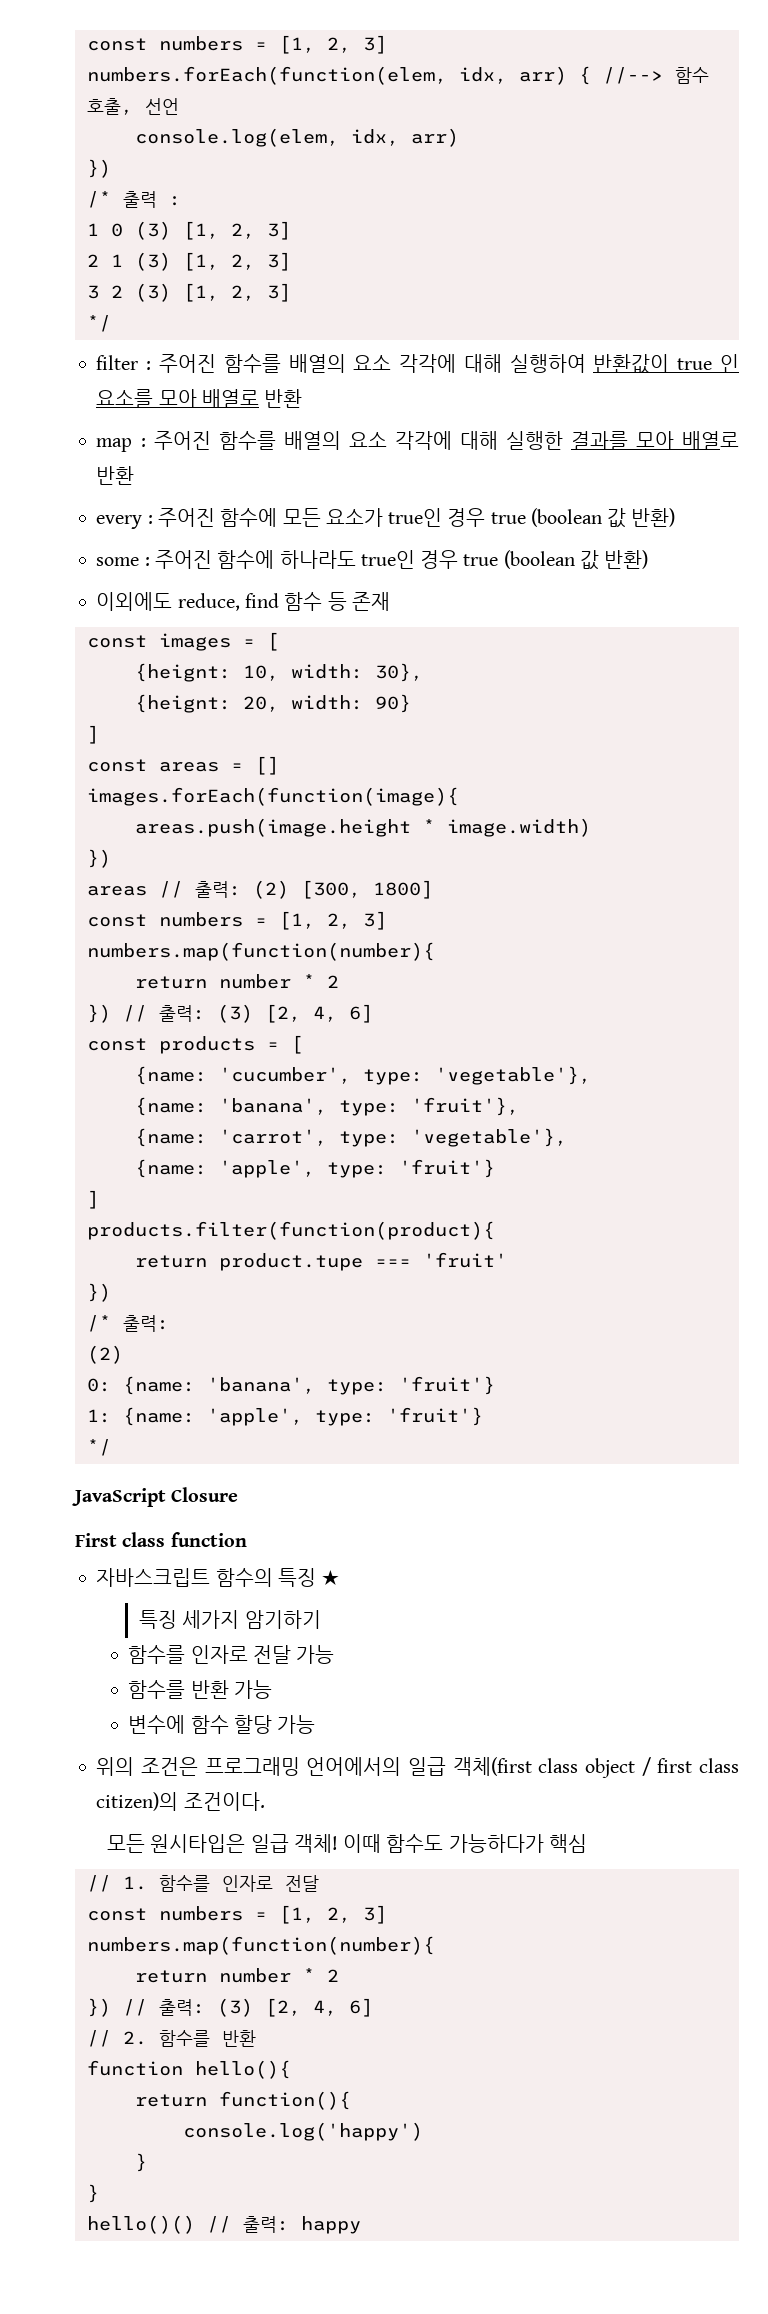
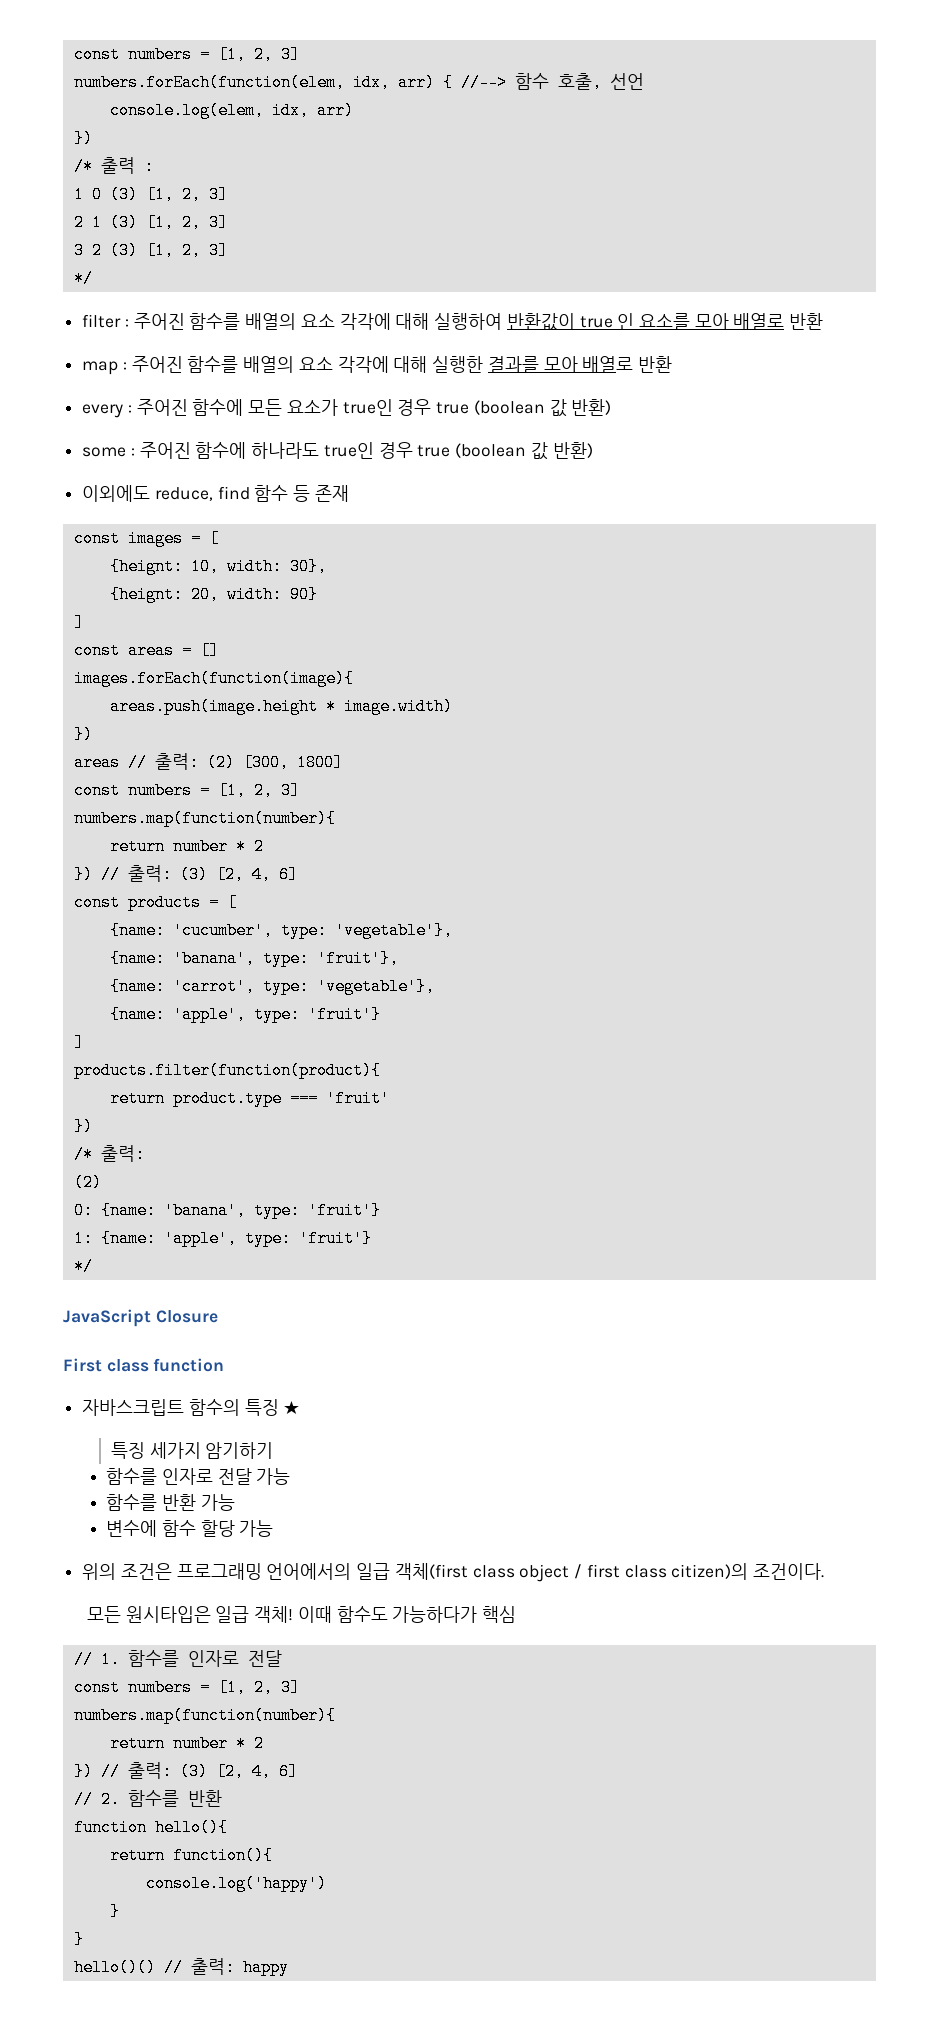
- return product.tupe === 'fruit'
+ return product.type === 'fruit'

